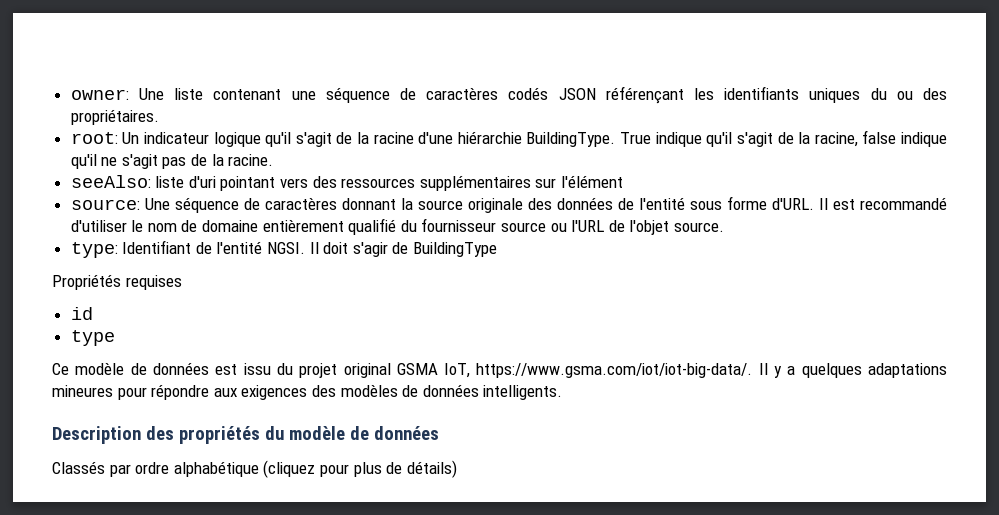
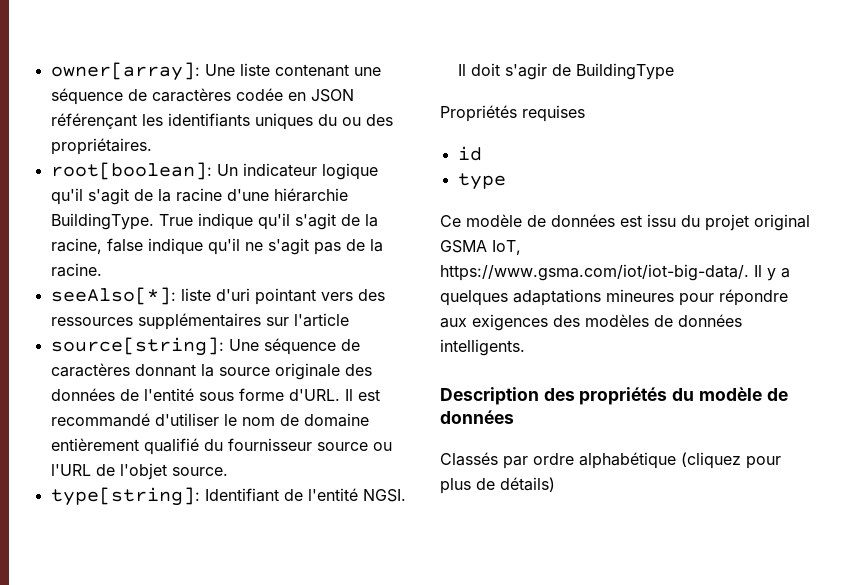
- owner: Une liste contenant une séquence de caractères codés JSON référençant les identifiants uniques du ou des propriétaires.
+ owner[array]: Une liste contenant une séquence de caractères codée en JSON référençant les identifiants uniques du ou des propriétaires.
- root: Un indicateur logique qu'il s'agit de la racine d'une hiérarchie BuildingType.
+ root[boolean]: Un indicateur logique qu'il s'agit de la racine d'une hiérarchie BuildingType.
- seeAlso: liste d'uri pointant vers des ressources supplémentaires sur l'élément
- source: Une séquence de caractères donnant la source originale des données de l'entité sous forme d'URL.
+ seeAlso[*]: liste d'uri pointant vers des ressources supplémentaires sur l'article
+ source[string]: Une séquence de caractères donnant la source originale des données de l'entité sous forme d'URL.
- type: Identifiant de l'entité NGSI.
+ type[string]: Identifiant de l'entité NGSI.

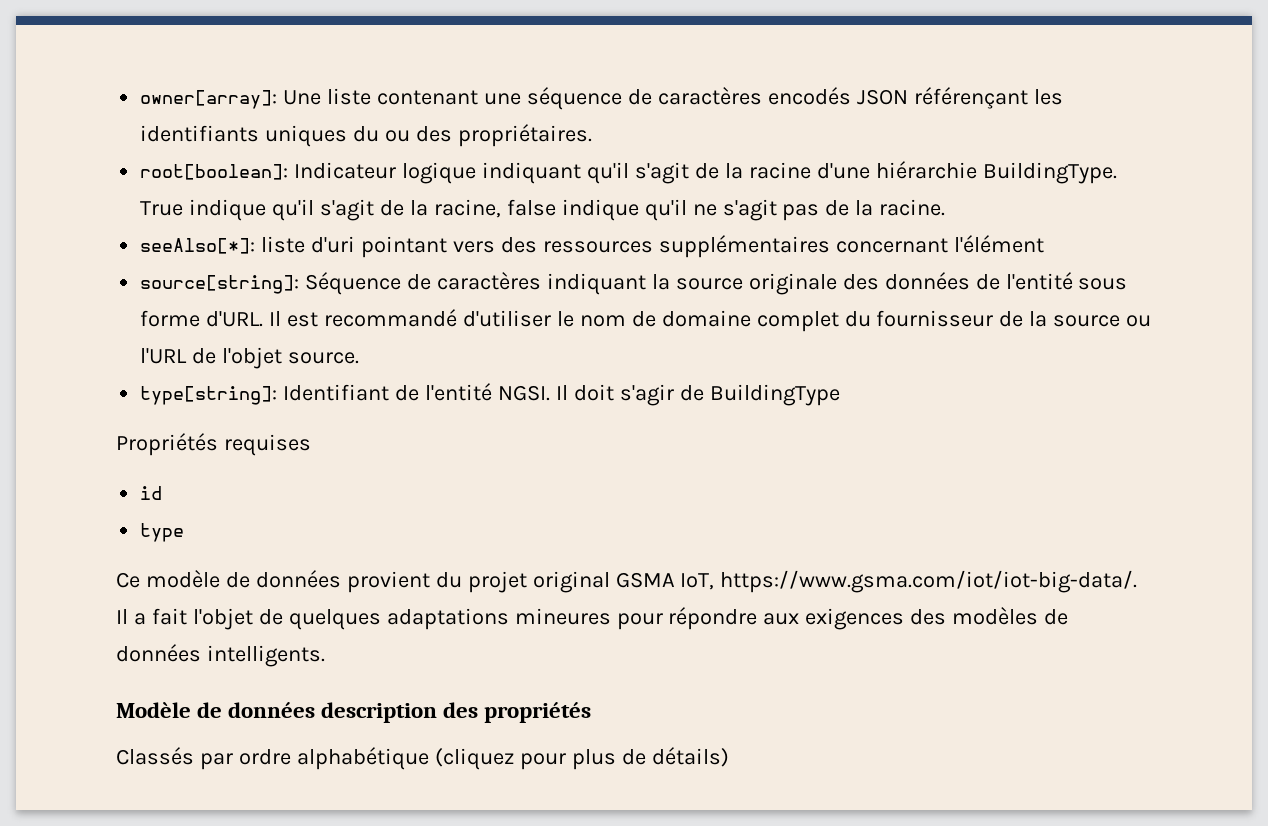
- owner[array]: Une liste contenant une séquence de caractères codée en JSON référençant les identifiants uniques du ou des propriétaires.
+ owner[array]: Une liste contenant une séquence de caractères encodés JSON référençant les identifiants uniques du ou des propriétaires.
- root[boolean]: Un indicateur logique qu'il s'agit de la racine d'une hiérarchie BuildingType.
+ root[boolean]: Indicateur logique indiquant qu'il s'agit de la racine d'une hiérarchie BuildingType.
- seeAlso[*]: liste d'uri pointant vers des ressources supplémentaires sur l'article
+ seeAlso[*]: liste d'uri pointant vers des ressources supplémentaires concernant l'élément
- source[string]: Une séquence de caractères donnant la source originale des données de l'entité sous forme d'URL.
+ source[string]: Séquence de caractères indiquant la source originale des données de l'entité sous forme d'URL.
- Il est recommandé d'utiliser le nom de domaine entièrement qualifié du fournisseur source ou l'URL de l'objet source.
+ Il est recommandé d'utiliser le nom de domaine complet du fournisseur de la source ou l'URL de l'objet source.
- Ce modèle de données est issu du projet original GSMA IoT, https://www.gsma.com/iot/iot-big-data/. Il y a quelques adaptations mineures pour répondre aux exigences des modèles de données intelligents.
+ Ce modèle de données provient du projet original GSMA IoT, https://www.gsma.com/iot/iot-big-data/. Il a fait l'objet de quelques adaptations mineures pour répondre aux exigences des modèles de données intelligents.
- Description des propriétés du modèle de données
+ Modèle de données description des propriétés

